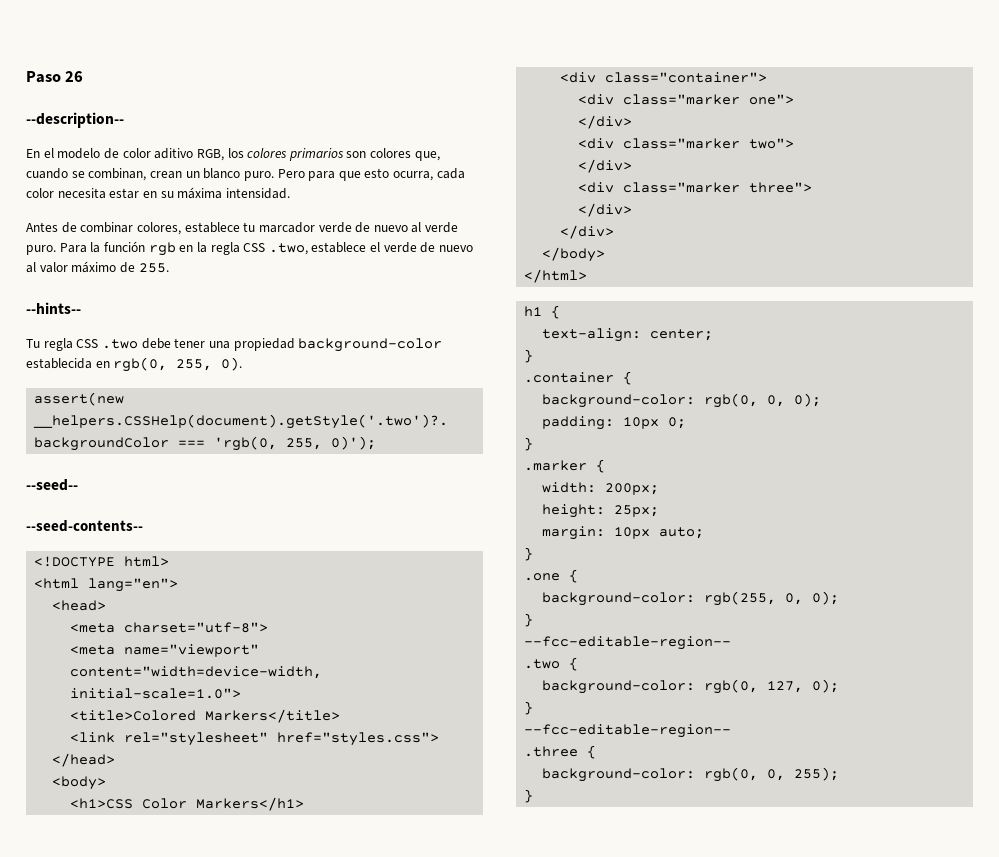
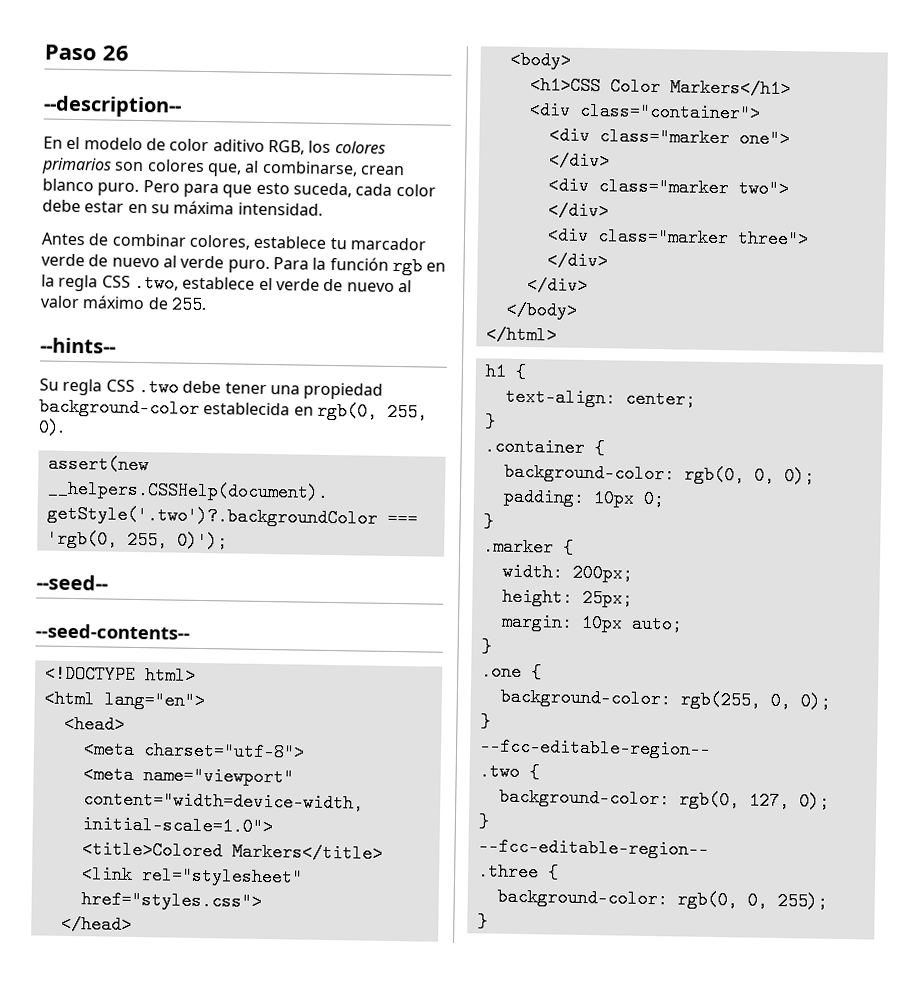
- En el modelo de color aditivo RGB, los colores primarios son colores que, cuando se combinan, crean un blanco puro.
+ En el modelo de color aditivo RGB, los colores primarios son colores que, al combinarse, crean blanco puro.
- Pero para que esto ocurra, cada color necesita estar en su máxima intensidad.
+ Pero para que esto suceda, cada color debe estar en su máxima intensidad.
- Tu regla CSS .two debe tener una propiedad background-color establecida en rgb(0, 255, 0).
+ Su regla CSS .two debe tener una propiedad background-color establecida en rgb(0, 255, 0).

